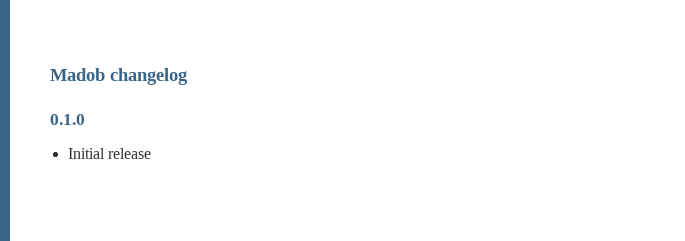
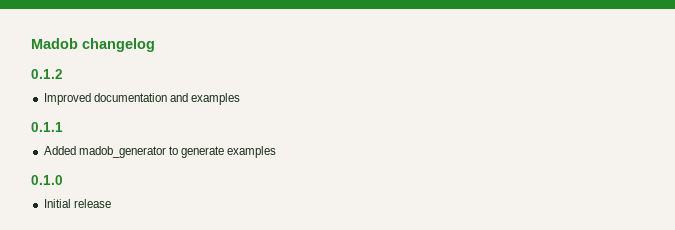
+ 0.1.2
+ Improved documentation and examples
+ 0.1.1
+ Added madob_generator to generate examples

